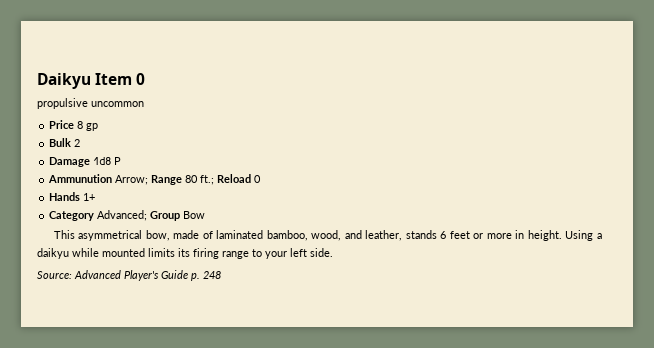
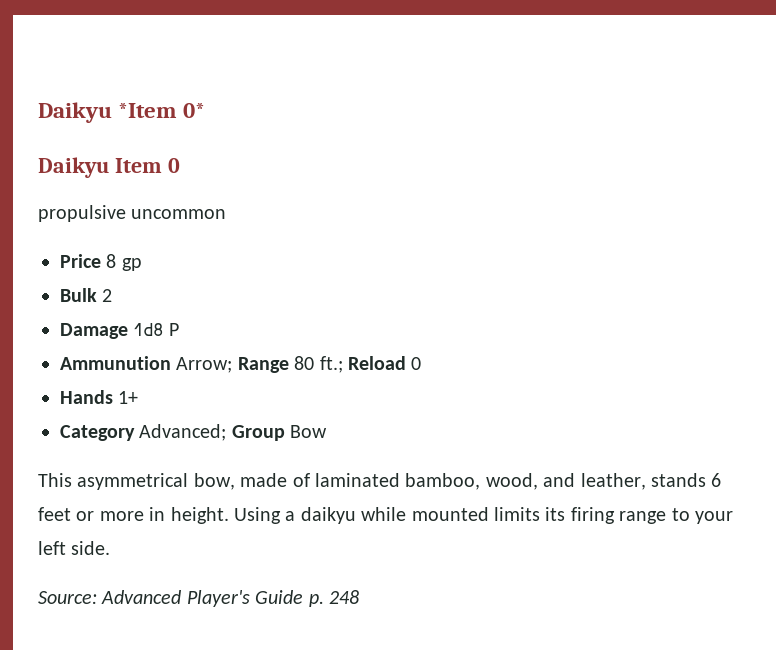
+ Daikyu *Item 0*

